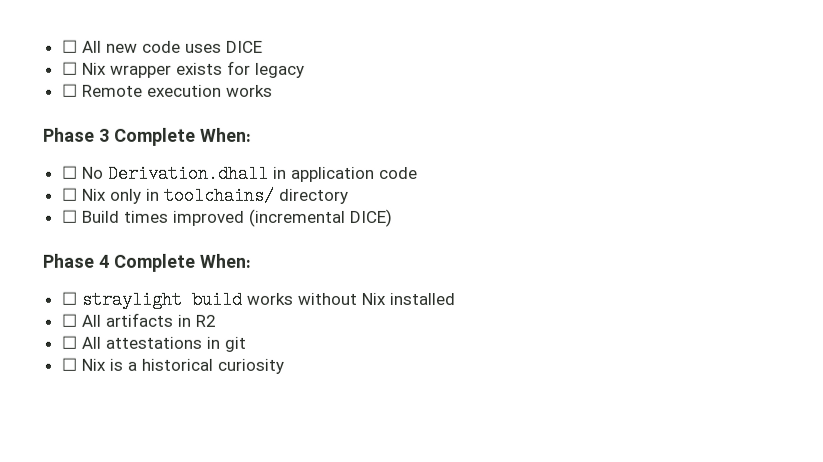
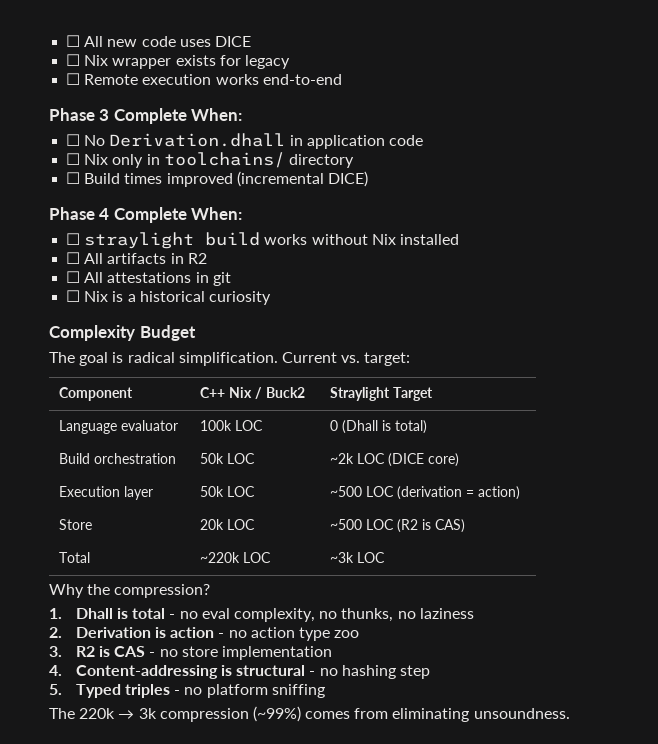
- ☐ Remote execution works
+ ☐ Remote execution works end-to-end
+ Complexity Budget
+ The goal is radical simplification. Current vs. target:
+ Component | C++ Nix / Buck2 | Straylight Target
+ Language evaluator | 100k LOC | 0 (Dhall is total)
+ Build orchestration | 50k LOC | ~2k LOC (DICE core)
+ Execution layer | 50k LOC | ~500 LOC (derivation = action)
+ Store | 20k LOC | ~500 LOC (R2 is CAS)
+ Total | ~220k LOC | ~3k LOC
+ Why the compression?
+ 1. Dhall is total - no eval complexity, no thunks, no laziness
+ 2. Derivation is action - no action type zoo
+ 3. R2 is CAS - no store implementation
+ 4. Content-addressing is structural - no hashing step
+ 5. Typed triples - no platform sniffing
+ The 220k → 3k compression (~99%) comes from eliminating unsoundness.

